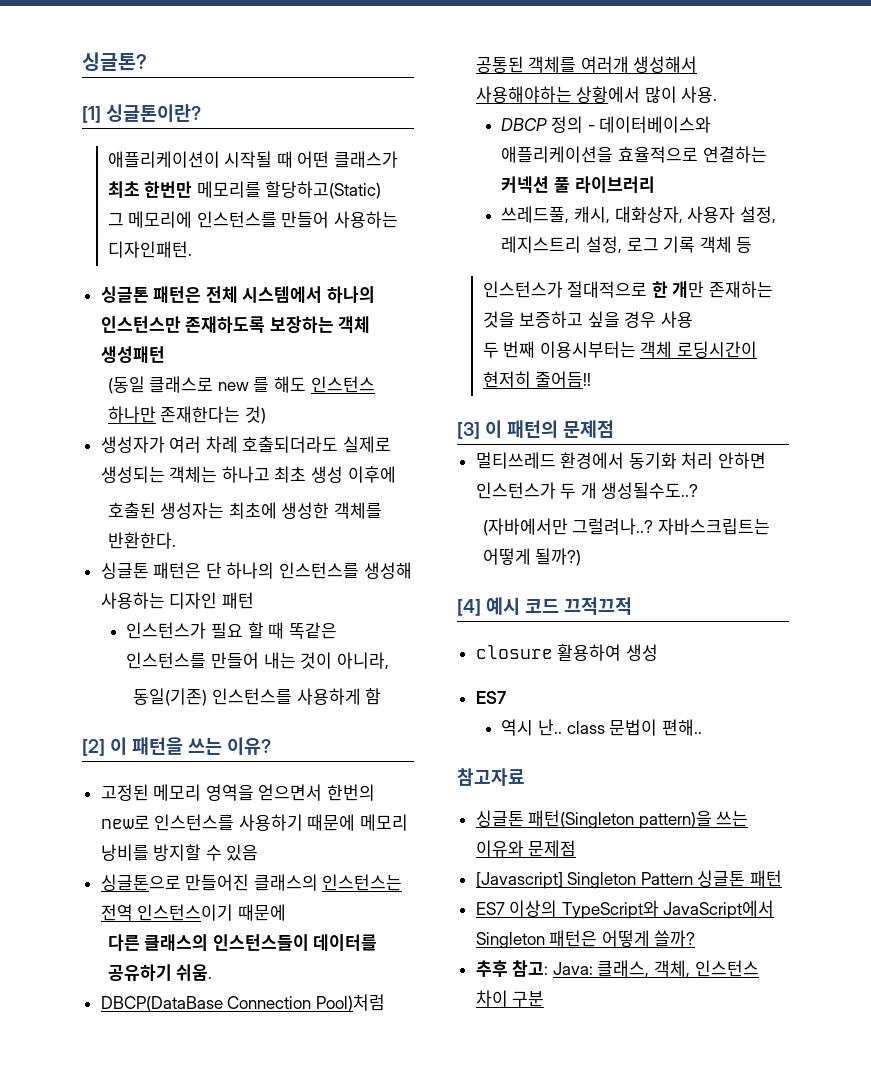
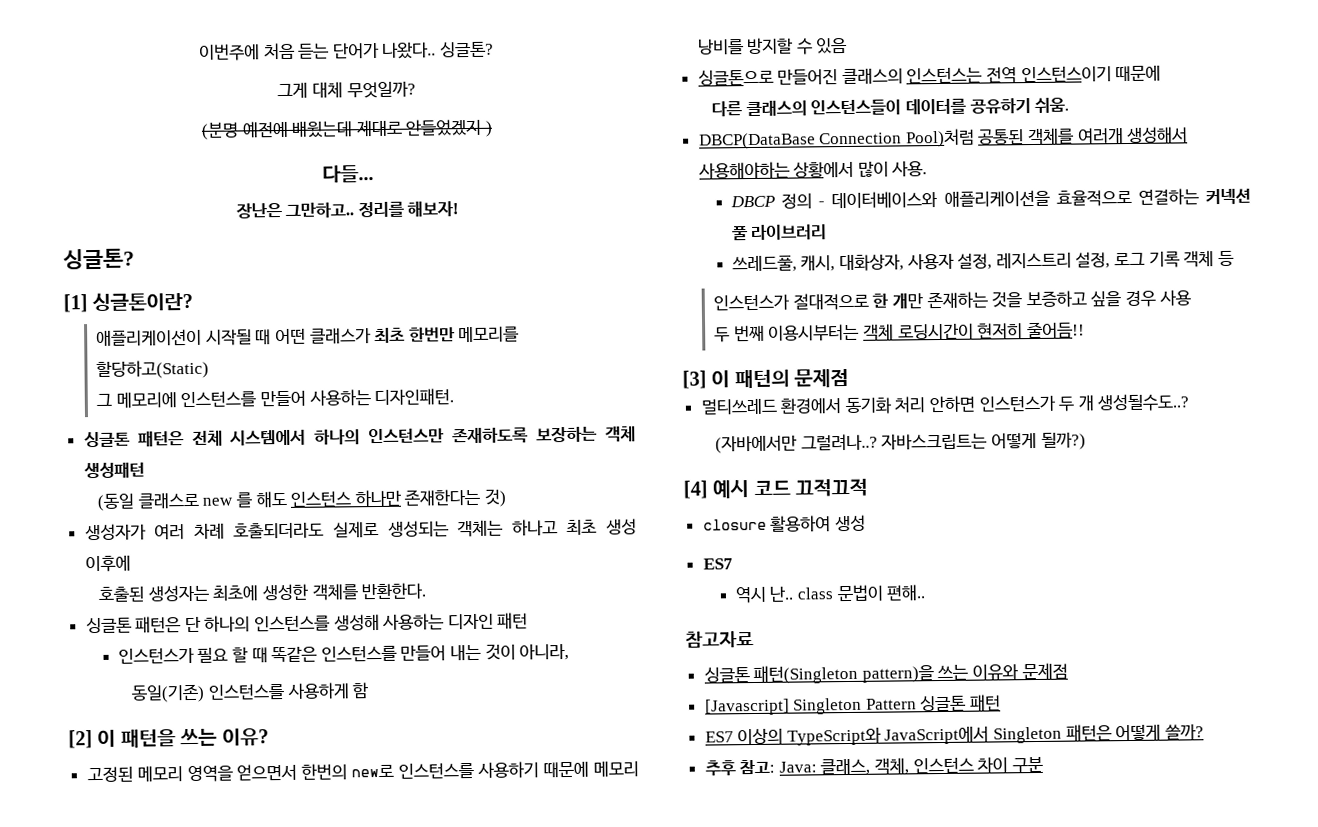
+ 이번주에 처음 듣는 단어가 나왔다.. 싱글톤?
+ 그게 대체 무엇일까?
+ (분명 예전에 배웠는데 제대로 안들었겠지 )
+ 다들...
+ 장난은 그만하고.. 정리를 해보자!

